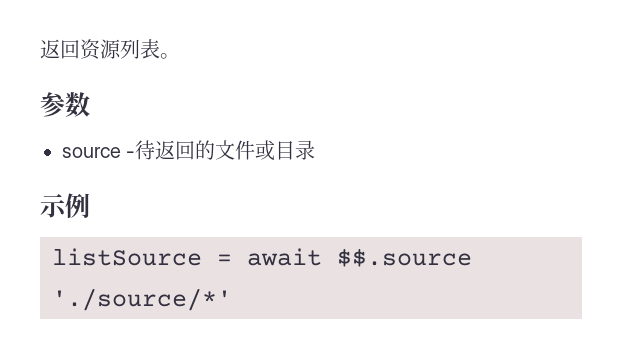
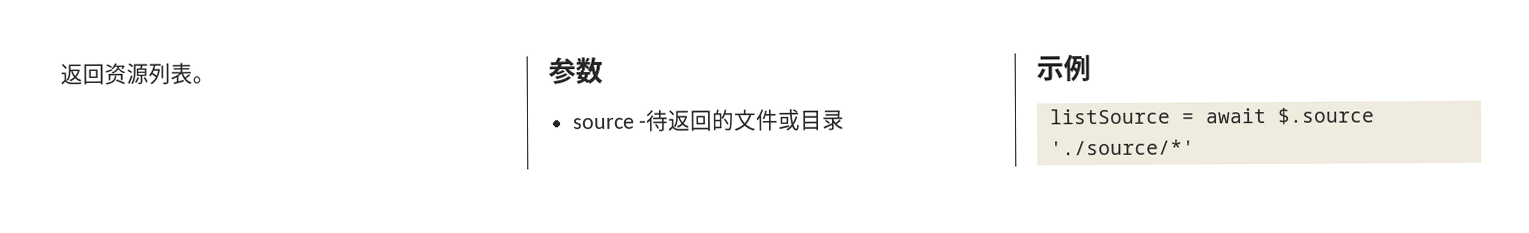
- listSource = await $$.source './source/*'
+ listSource = await $.source './source/*'

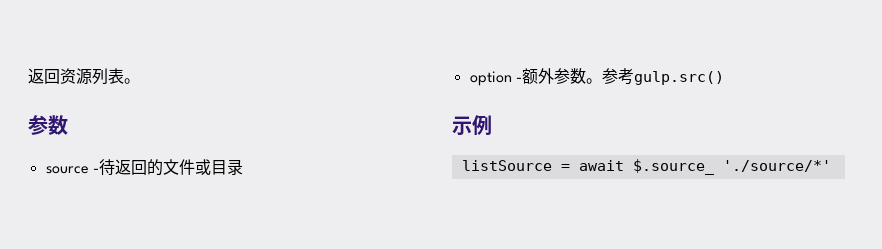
+ option -额外参数。参考gulp.src()
- listSource = await $.source './source/*'
+ listSource = await $.source_ './source/*'

